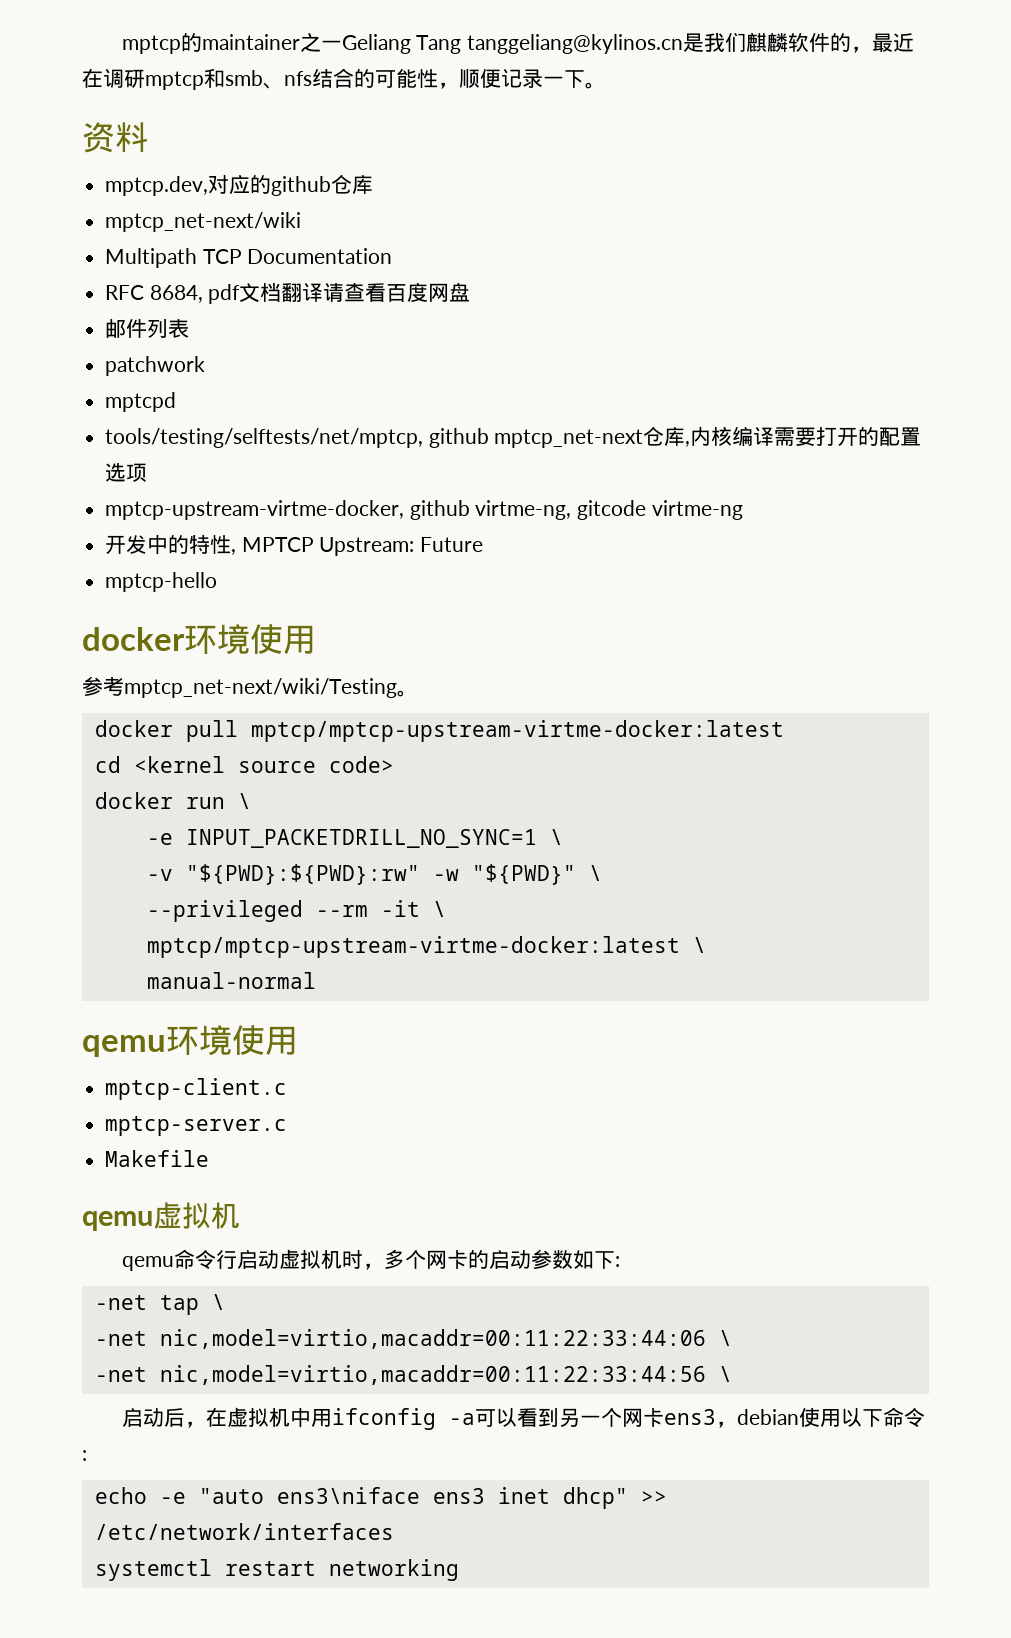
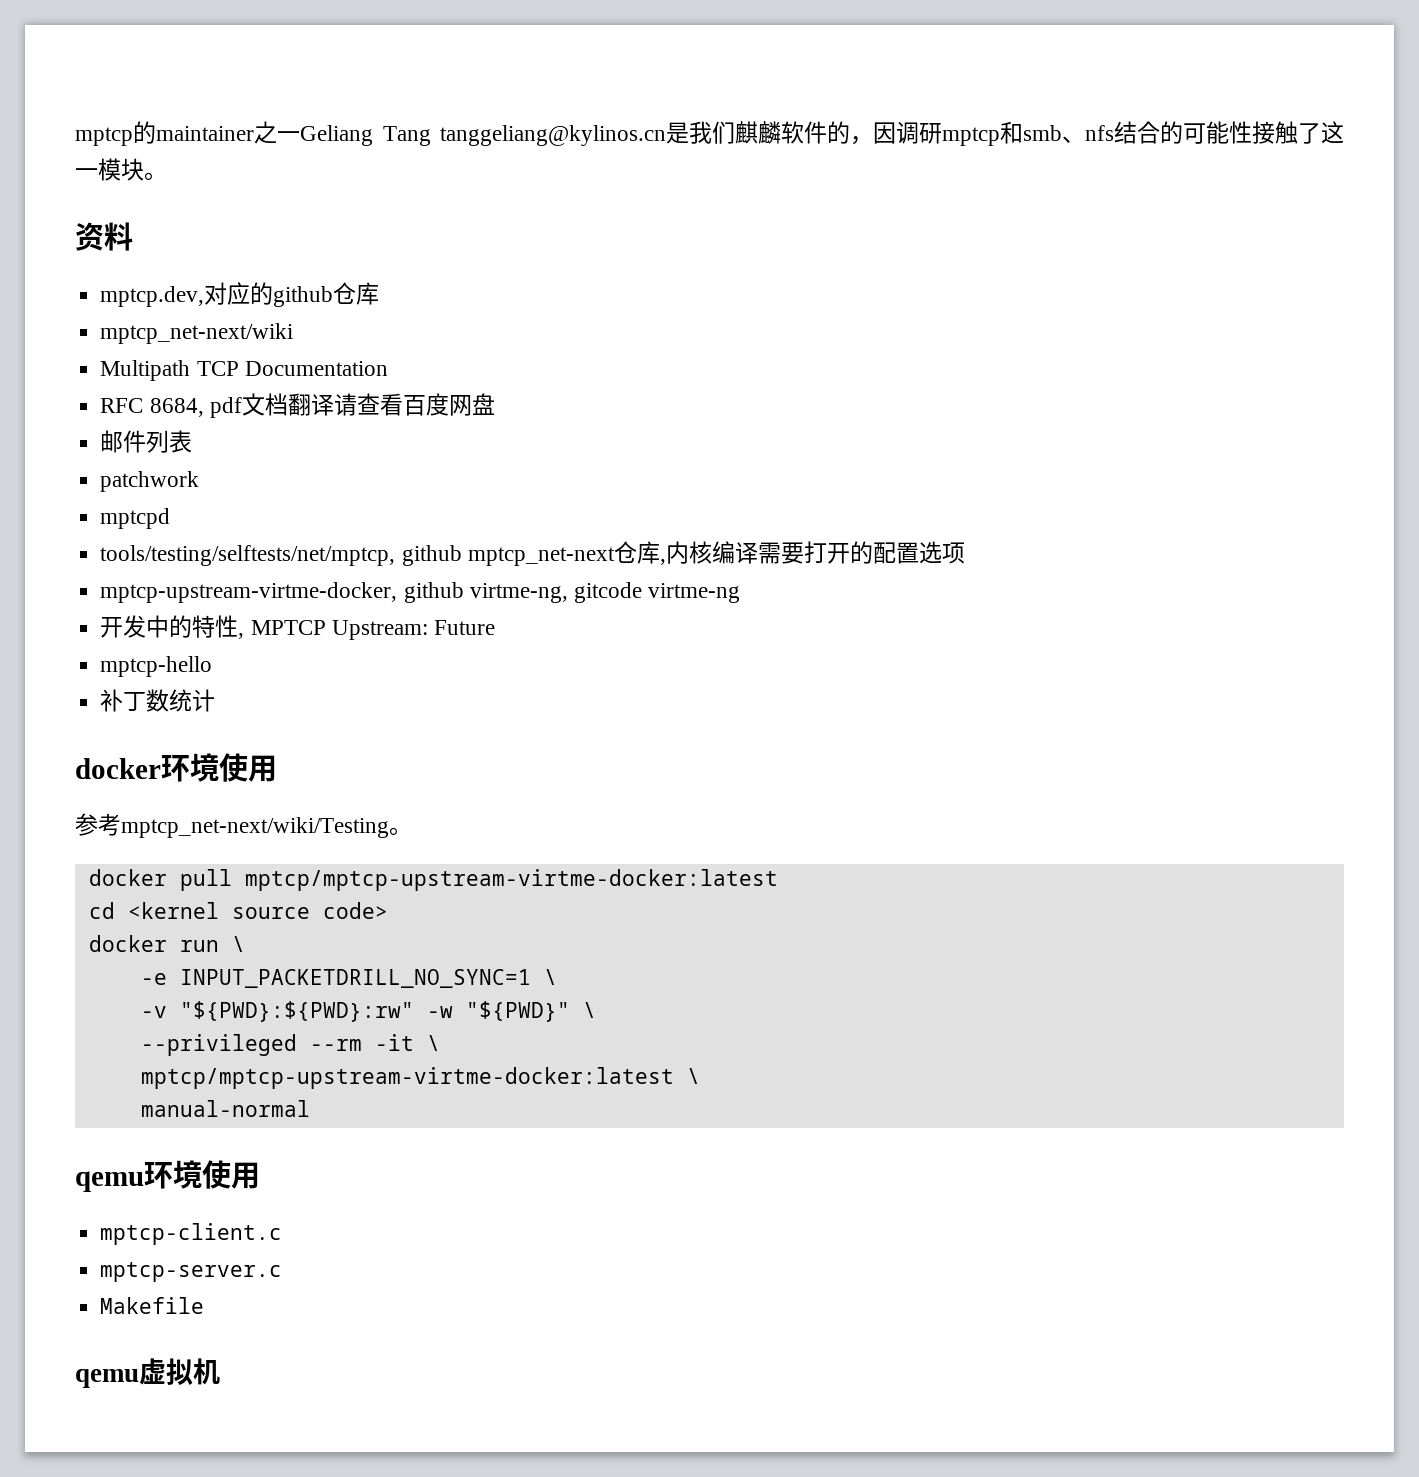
- mptcp的maintainer之一Geliang Tang tanggeliang@kylinos.cn是我们麒麟软件的，最近在调研mptcp和smb、nfs结合的可能性，顺便记录一下。
+ mptcp的maintainer之一Geliang Tang tanggeliang@kylinos.cn是我们麒麟软件的，因调研mptcp和smb、nfs结合的可能性接触了这一模块。
+ 补丁数统计
- qemu命令行启动虚拟机时，多个网卡的启动参数如下:
- -net tap \
- -net nic,model=virtio,macaddr=00:11:22:33:44:06 \
- -net nic,model=virtio,macaddr=00:11:22:33:44:56 \
- 启动后，在虚拟机中用ifconfig -a可以看到另一个网卡ens3，debian使用以下命令:
- echo -e "auto ens3\niface ens3 inet dhcp" >> /etc/network/interfaces
- systemctl restart networking

